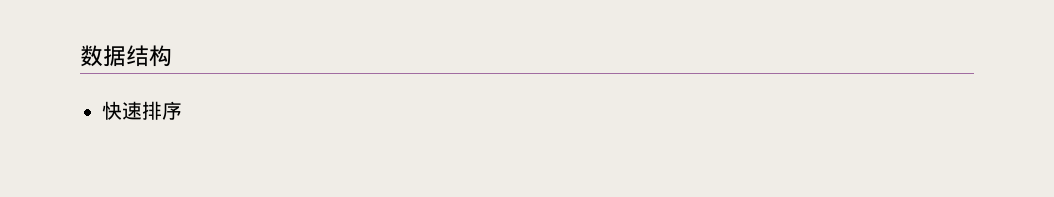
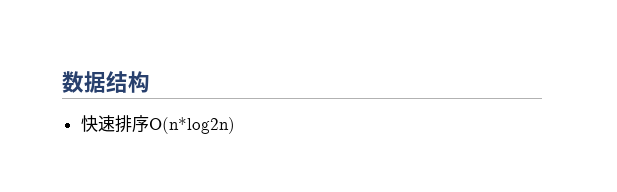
- 快速排序
+ 快速排序O(n*log2n)

